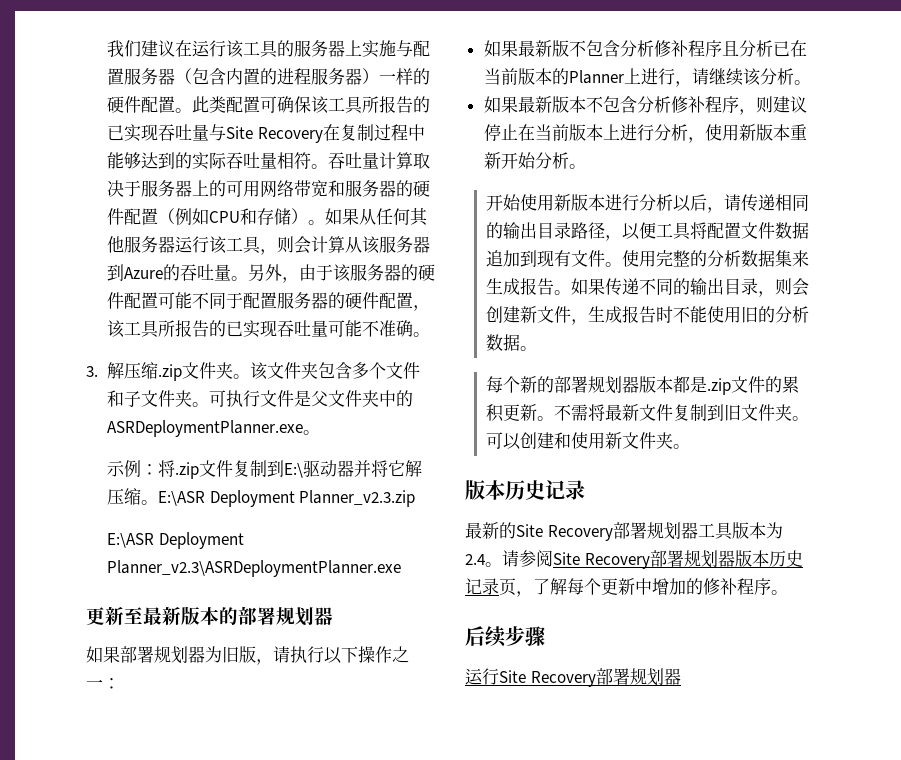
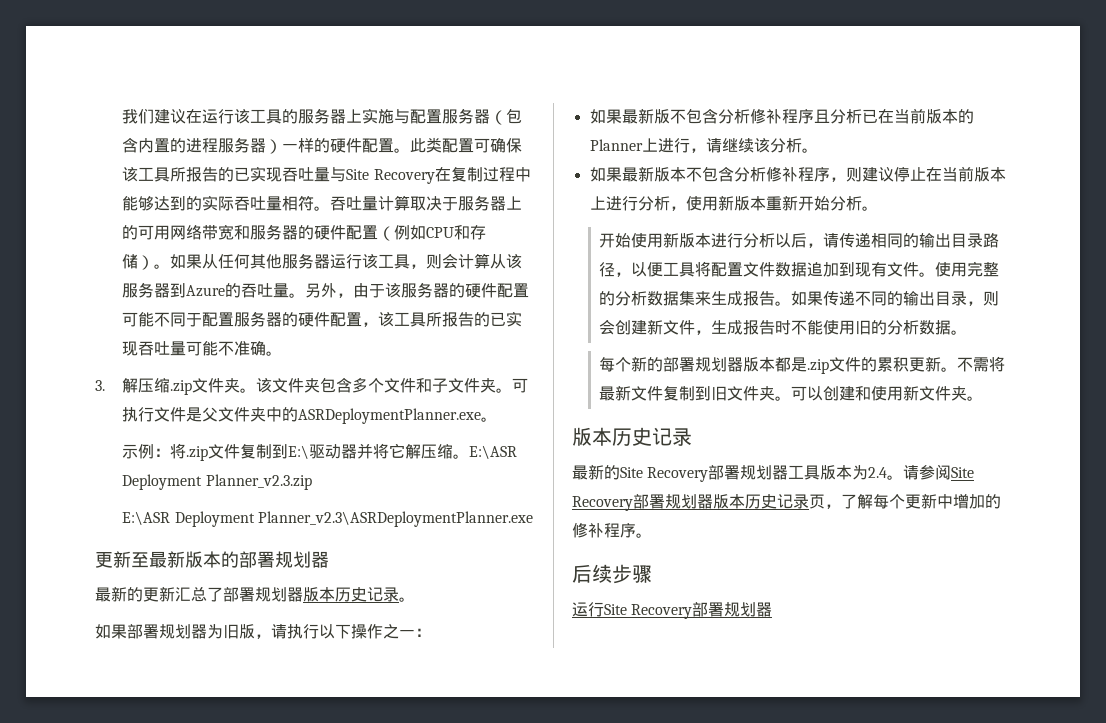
+ 最新的更新汇总了部署规划器版本历史记录。

